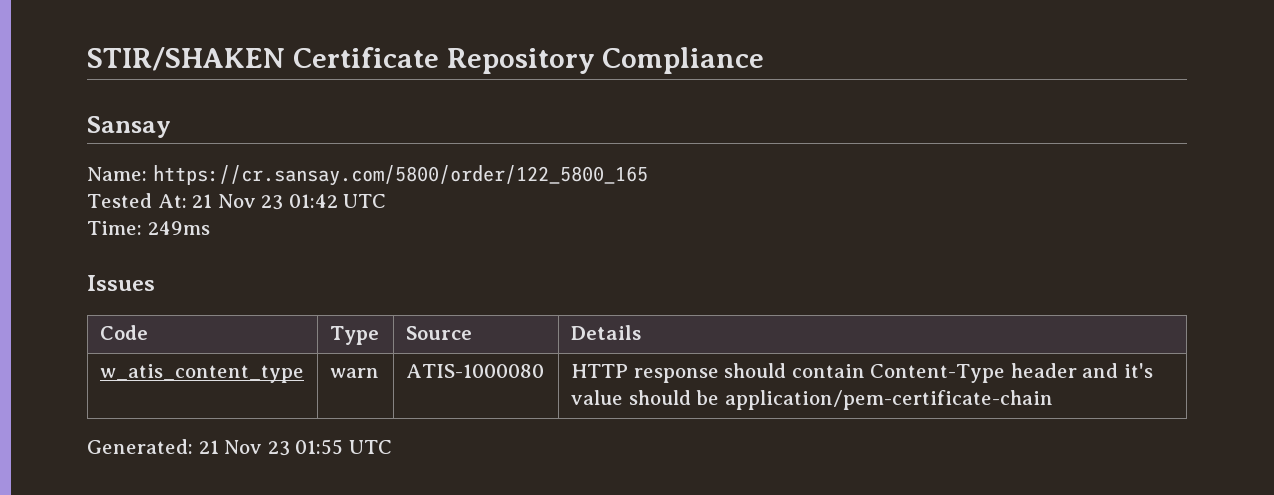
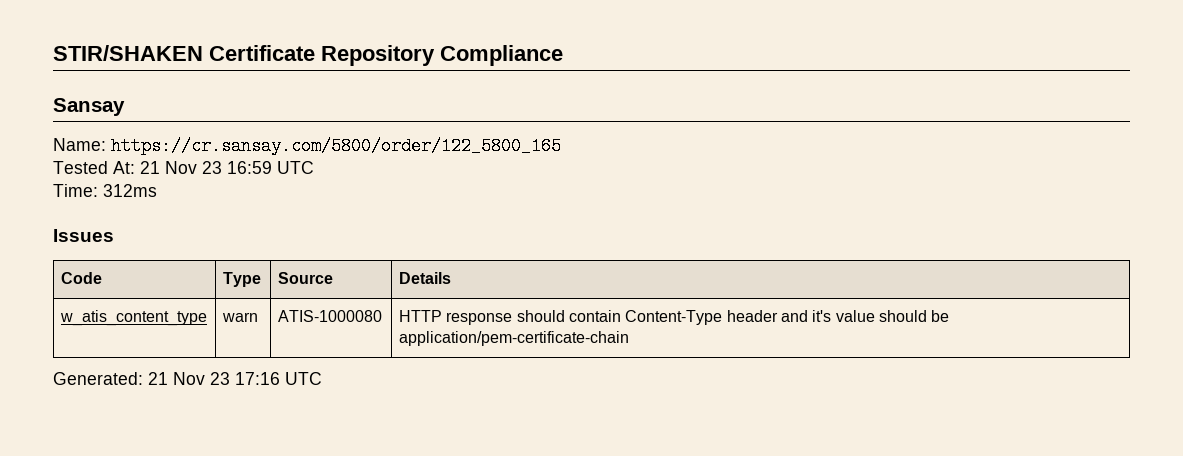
- Tested At: 21 Nov 23 01:42 UTC
+ Tested At: 21 Nov 23 16:59 UTC
- Time: 249ms
+ Time: 312ms
- Generated: 21 Nov 23 01:55 UTC
+ Generated: 21 Nov 23 17:16 UTC

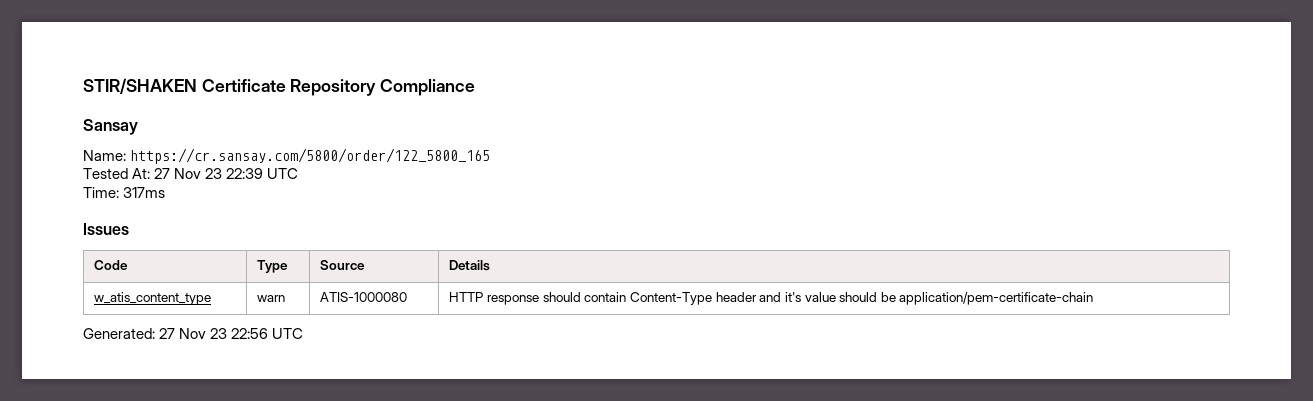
- Tested At: 21 Nov 23 16:59 UTC
+ Tested At: 27 Nov 23 22:39 UTC
- Time: 312ms
+ Time: 317ms
- Generated: 21 Nov 23 17:16 UTC
+ Generated: 27 Nov 23 22:56 UTC

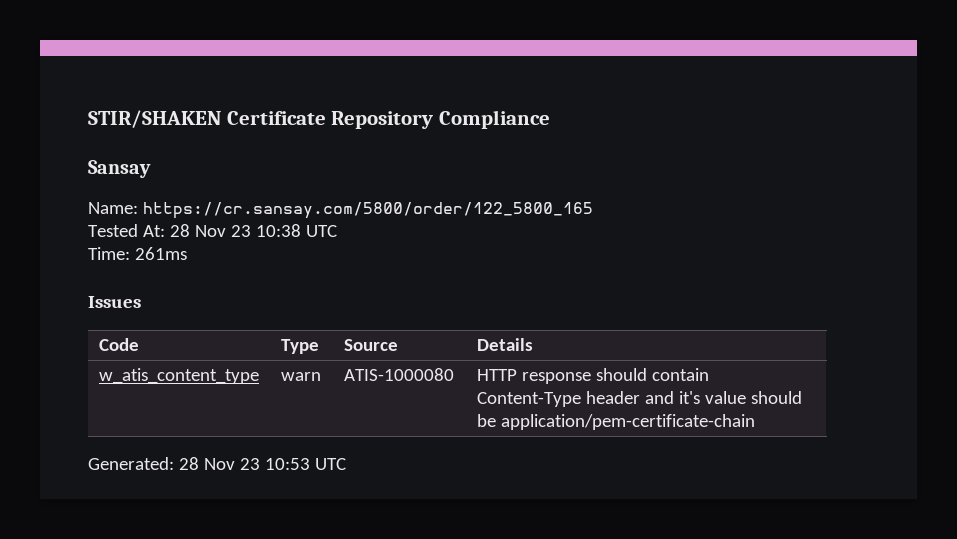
- Tested At: 27 Nov 23 22:39 UTC
+ Tested At: 28 Nov 23 10:38 UTC
- Time: 317ms
+ Time: 261ms
- Generated: 27 Nov 23 22:56 UTC
+ Generated: 28 Nov 23 10:53 UTC

